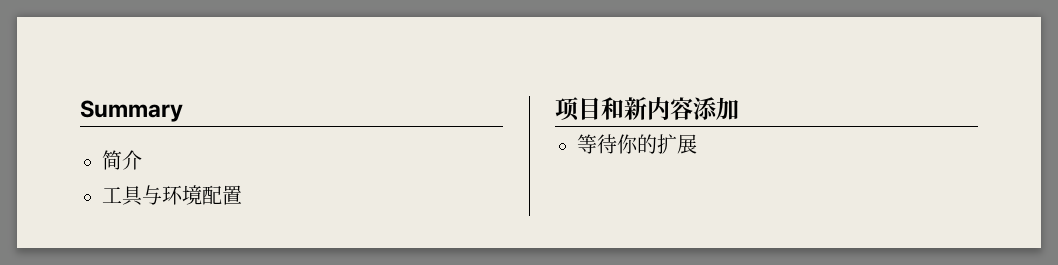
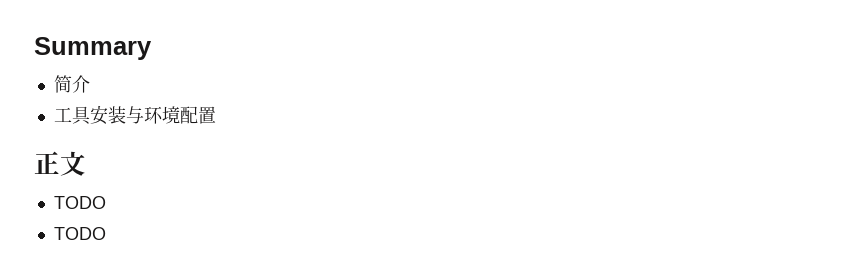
- 工具与环境配置
+ 工具安装与环境配置
- 项目和新内容添加
- 等待你的扩展
+ 正文
+ TODO
+ TODO

